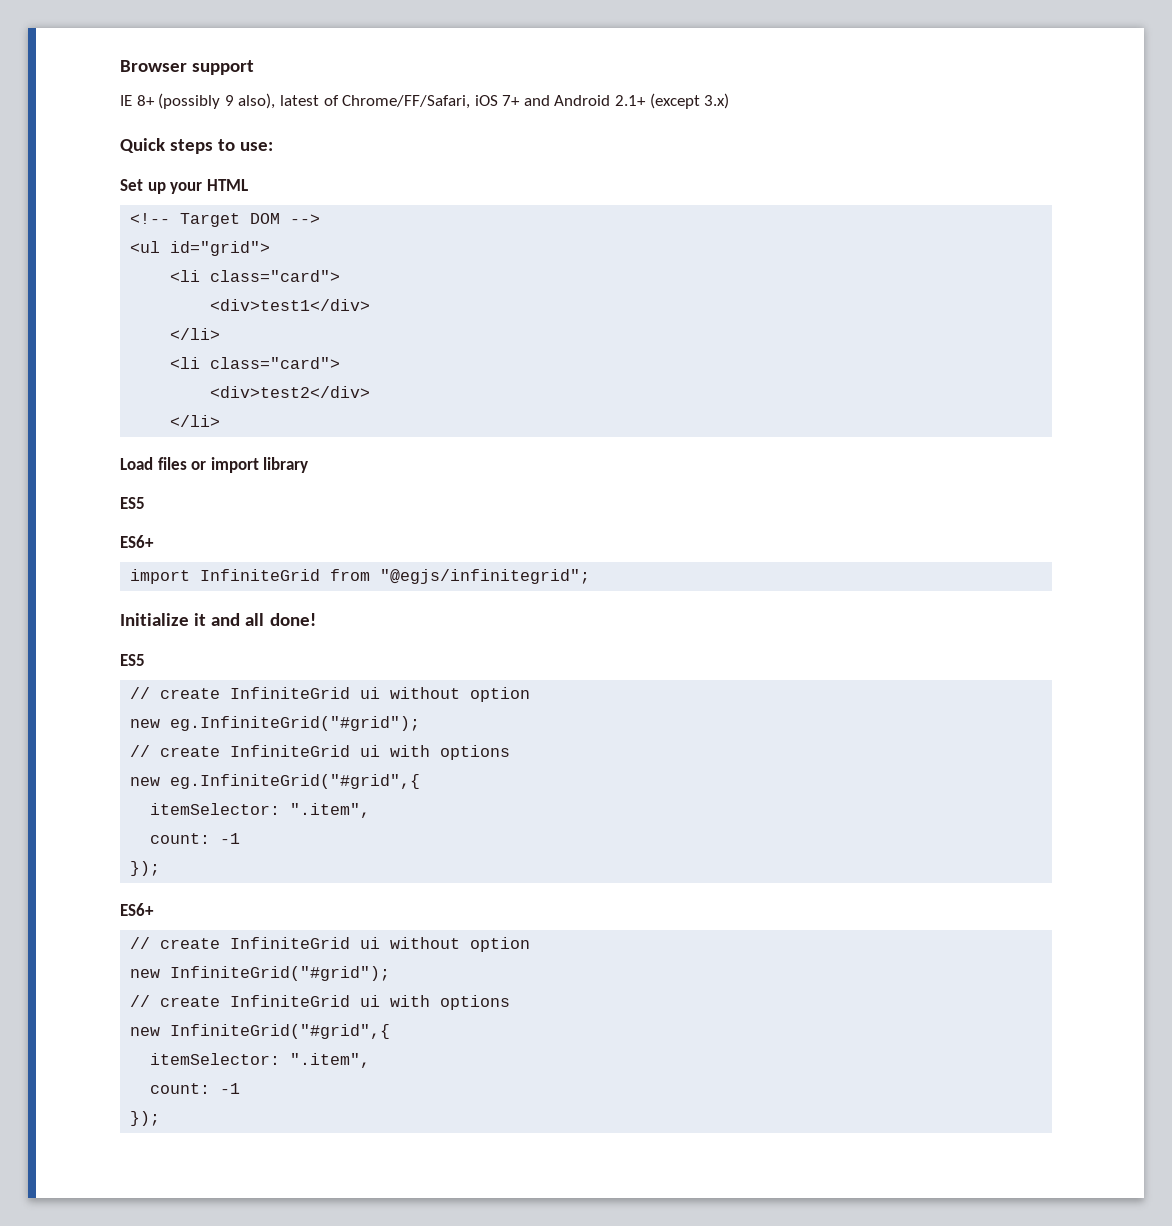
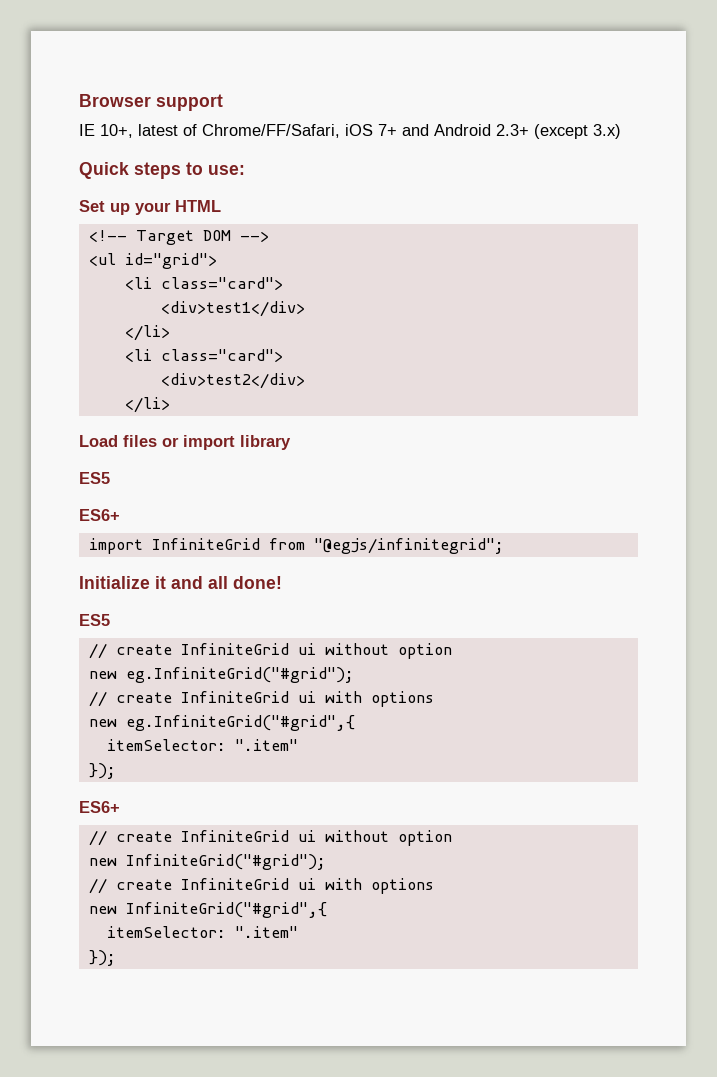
- IE 8+ (possibly 9 also), latest of Chrome/FF/Safari, iOS 7+ and Android 2.1+ (except 3.x)
+ IE 10+, latest of Chrome/FF/Safari, iOS 7+ and Android 2.3+ (except 3.x)
  new eg.InfiniteGrid("#grid",{
- itemSelector: ".item",
- count: -1
+ itemSelector: ".item"
  new InfiniteGrid("#grid",{
- itemSelector: ".item",
- count: -1
+ itemSelector: ".item"

